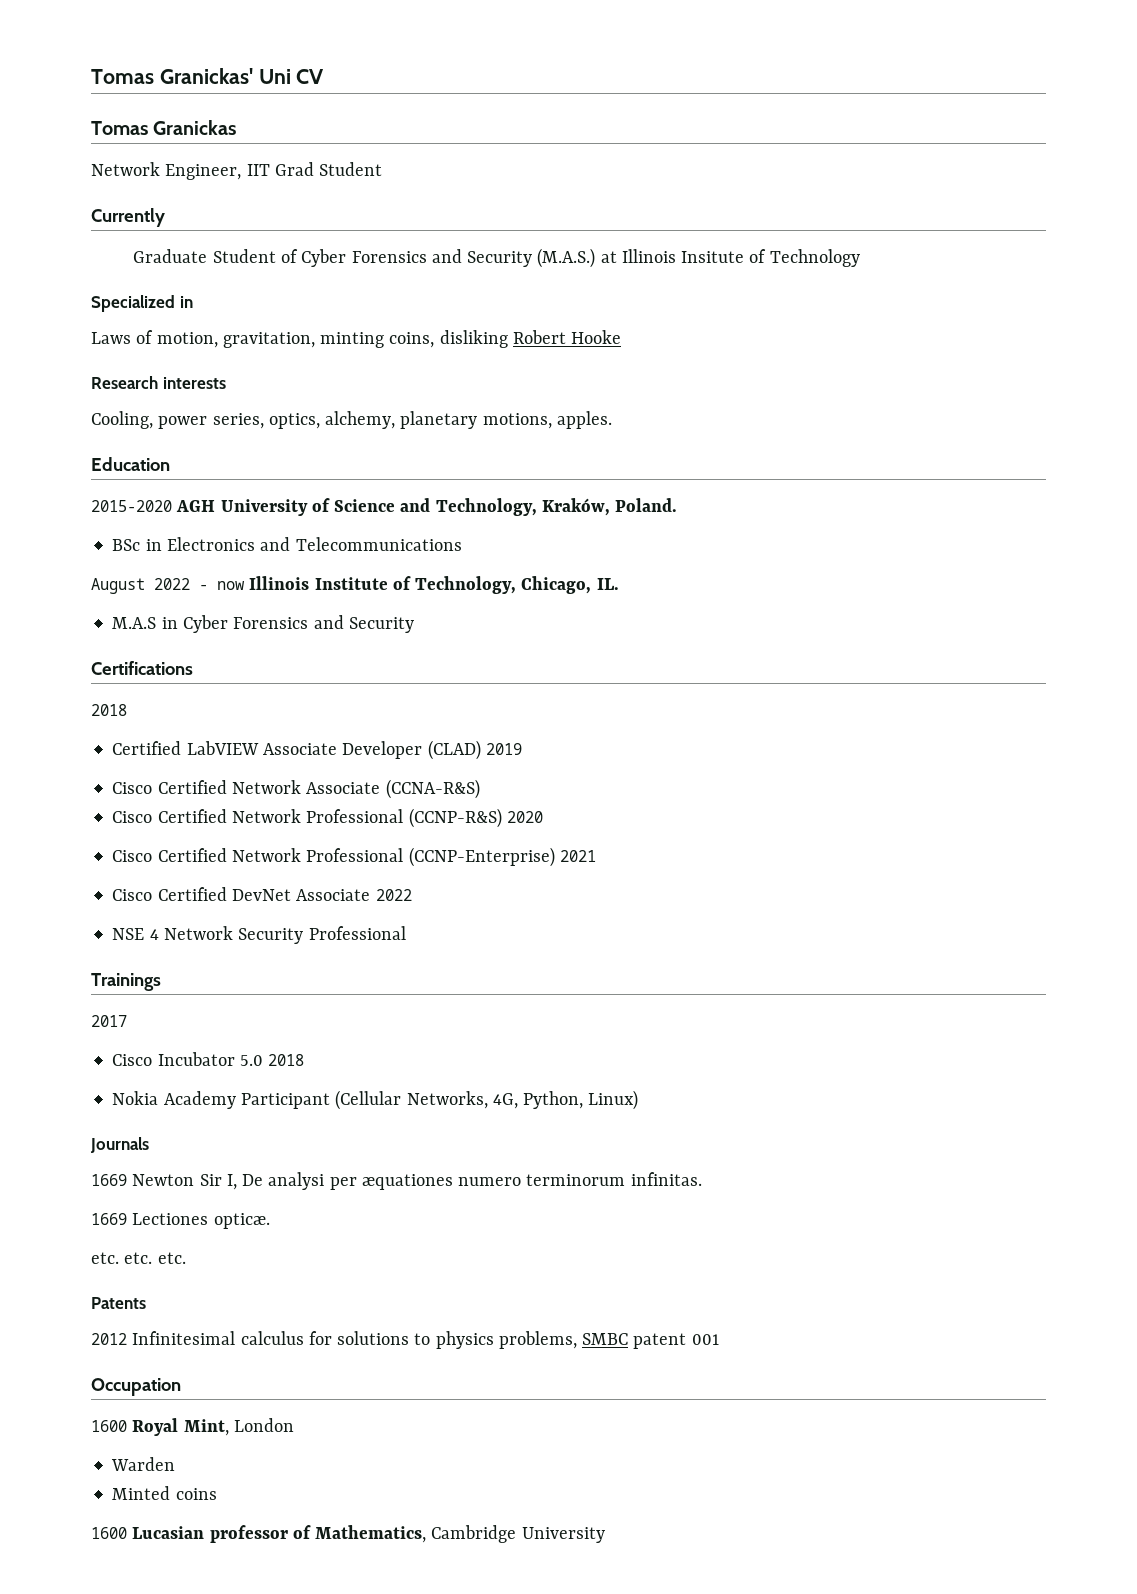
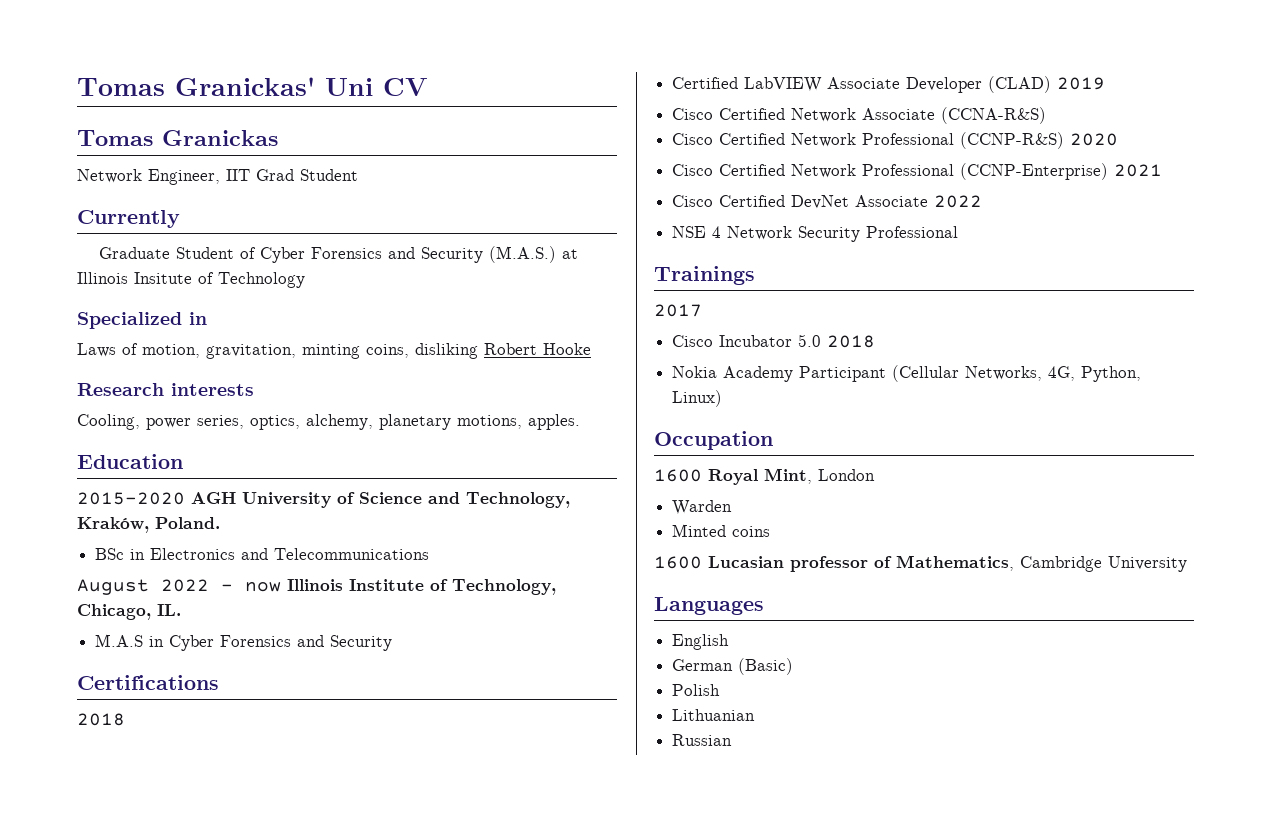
- Journals
- 1669 Newton Sir I, De analysi per æquationes numero terminorum infinitas.
- 1669 Lectiones opticæ.
- etc. etc. etc.
- Patents
- 2012 Infinitesimal calculus for solutions to physics problems, SMBC patent 001
+ Languages
+ English
+ German (Basic)
+ Polish
+ Lithuanian
+ Russian

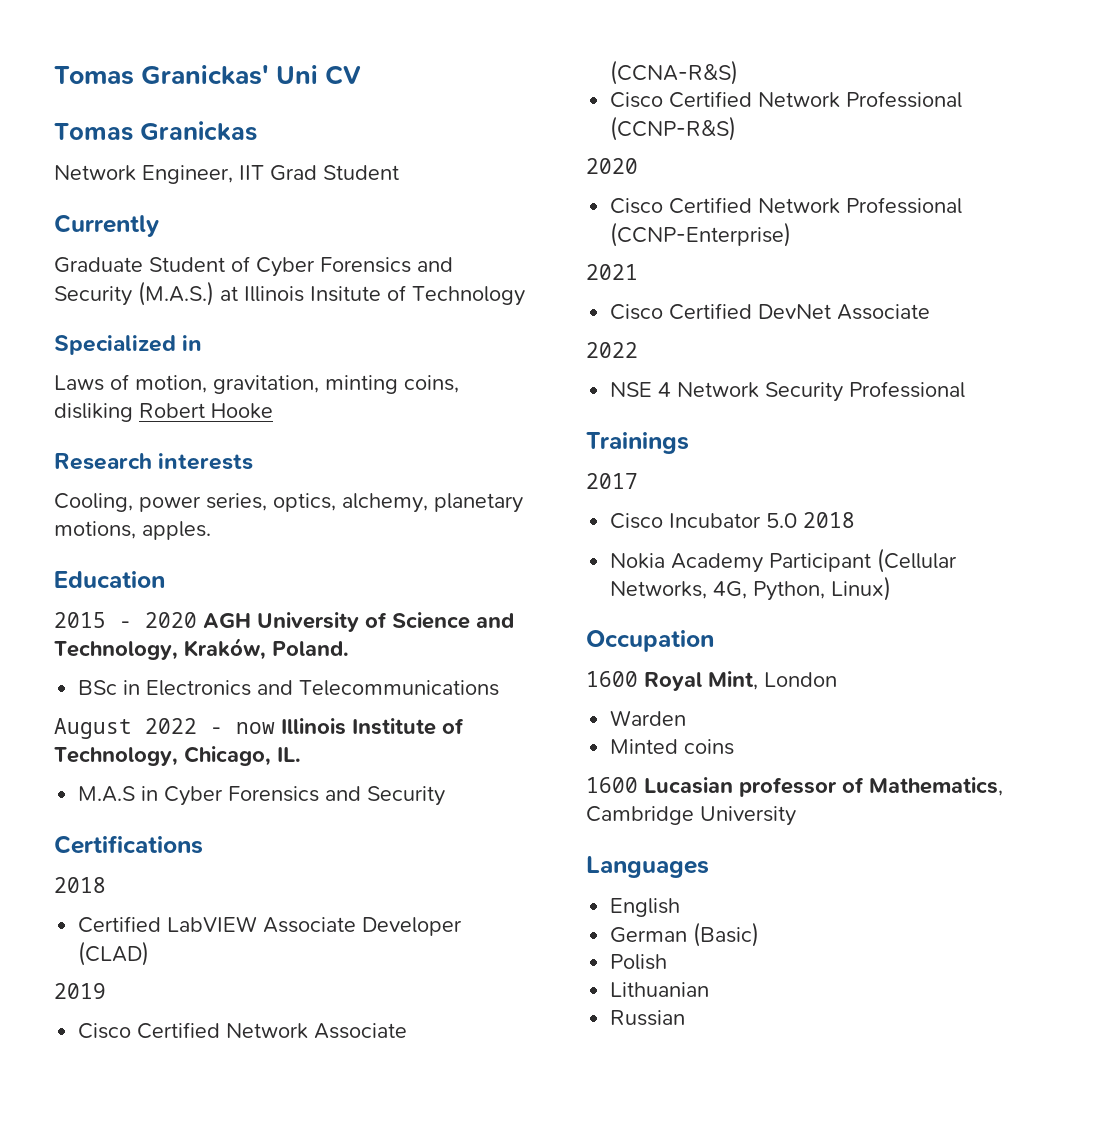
- 2015-2020 AGH University of Science and Technology, Kraków, Poland.
+ 2015 - 2020 AGH University of Science and Technology, Kraków, Poland.
- Certified LabVIEW Associate Developer (CLAD) 2019
+ Certified LabVIEW Associate Developer (CLAD)
+ 2019
- Cisco Certified Network Professional (CCNP-R&S) 2020
+ Cisco Certified Network Professional (CCNP-R&S)
+ 2020
- Cisco Certified Network Professional (CCNP-Enterprise) 2021
+ Cisco Certified Network Professional (CCNP-Enterprise)
+ 2021
- Cisco Certified DevNet Associate 2022
+ Cisco Certified DevNet Associate
+ 2022

